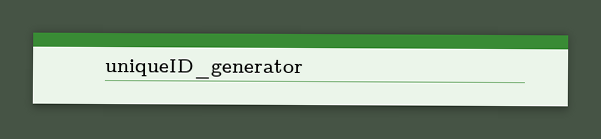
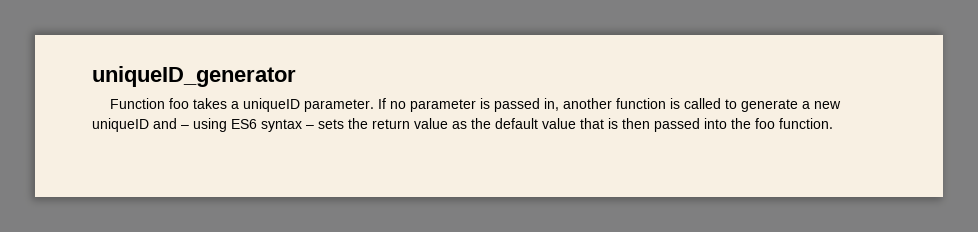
+ Function foo takes a uniqueID parameter. If no parameter is passed in, another function is called to generate a new uniqueID and – using ES6 syntax – sets the return value as the default value that is then passed into the foo function.

